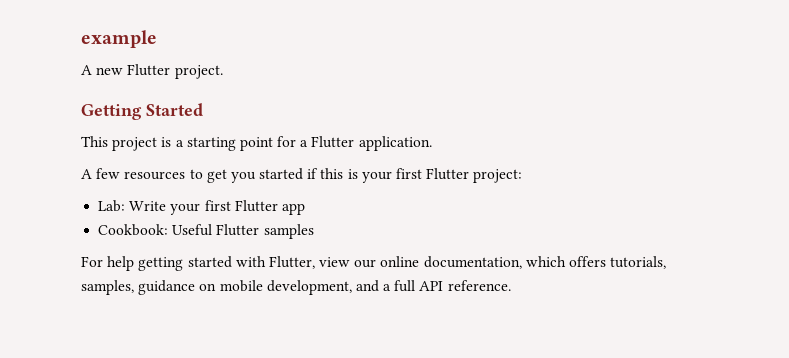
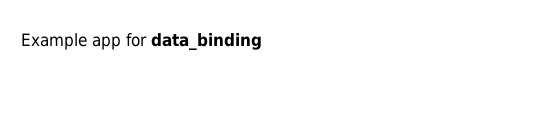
- example
- A new Flutter project.
- Getting Started
- This project is a starting point for a Flutter application.
- A few resources to get you started if this is your first Flutter project:
- Lab: Write your first Flutter app
- Cookbook: Useful Flutter samples
- For help getting started with Flutter, view our online documentation, which offers tutorials, samples, guidance on mobile development, and a full API reference.
+ Example app for data_binding

